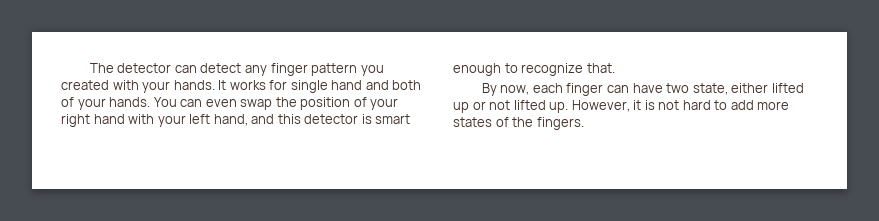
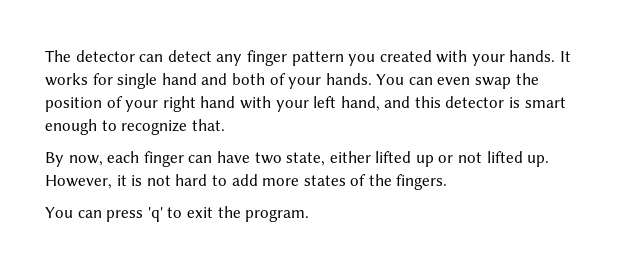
+ You can press 'q' to exit the program.

